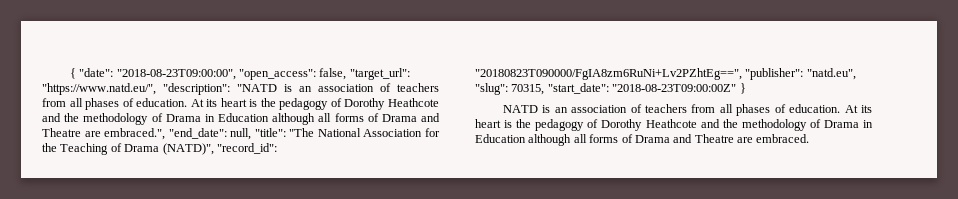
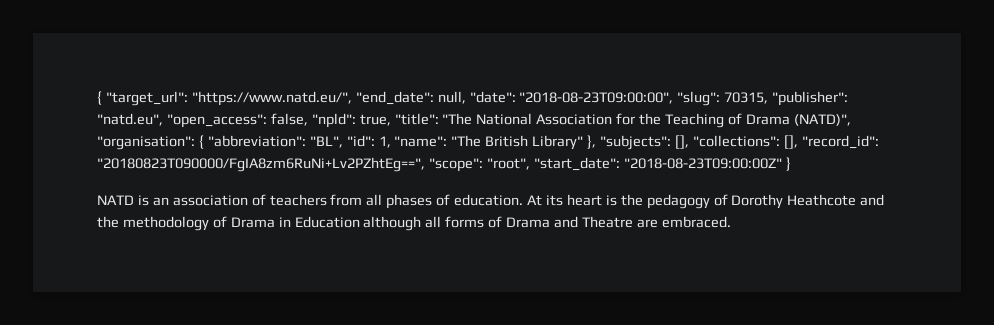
- { "date": "2018-08-23T09:00:00", "open_access": false, "target_url": "https://www.natd.eu/", "description": "NATD is an association of teachers from all phases of education. At its heart is the pedagogy of Dorothy Heathcote and the methodology of Drama in Education although all forms of Drama and Theatre are embraced.", "end_date": null, "title": "The National Association for the Teaching of Drama (NATD)", "record_id": "20180823T090000/FgIA8zm6RuNi+Lv2PZhtEg==", "publisher": "natd.eu", "slug": 70315, "start_date": "2018-08-23T09:00:00Z" }
+ { "target_url": "https://www.natd.eu/", "end_date": null, "date": "2018-08-23T09:00:00", "slug": 70315, "publisher": "natd.eu", "open_access": false, "npld": true, "title": "The National Association for the Teaching of Drama (NATD)", "organisation": { "abbreviation": "BL", "id": 1, "name": "The British Library" }, "subjects": [], "collections": [], "record_id": "20180823T090000/FgIA8zm6RuNi+Lv2PZhtEg==", "scope": "root", "start_date": "2018-08-23T09:00:00Z" }

